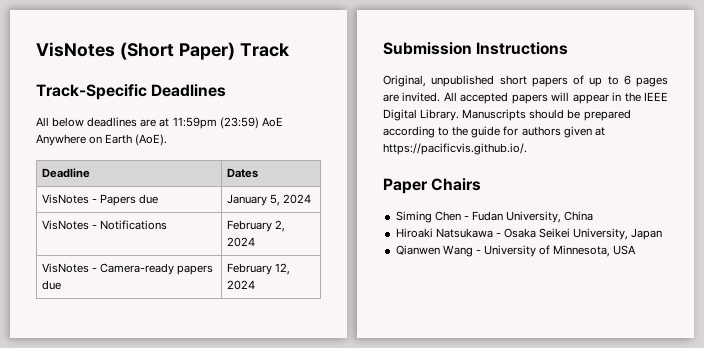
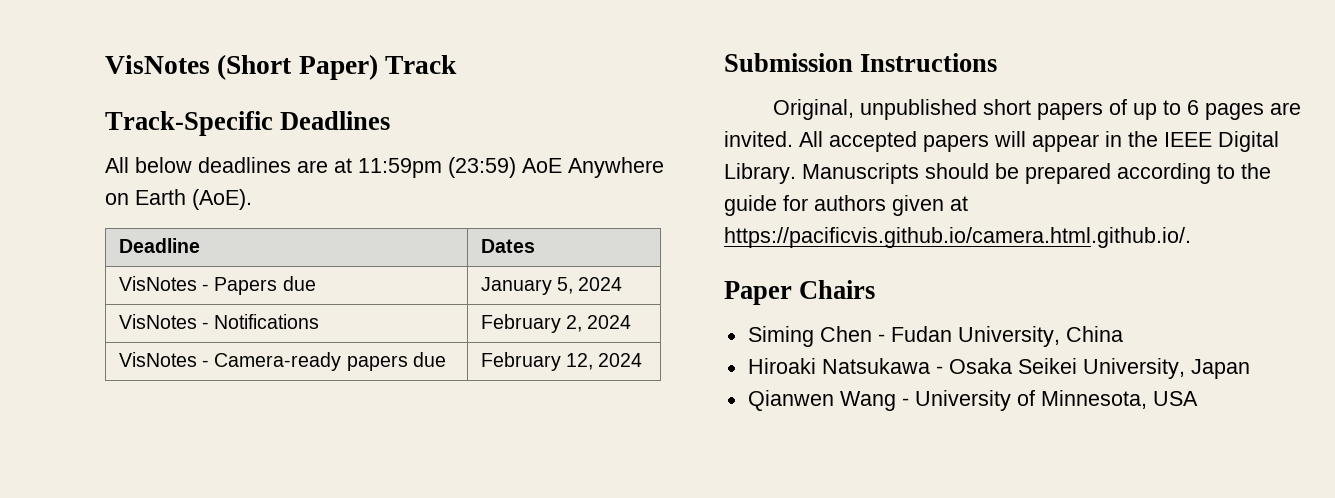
- Manuscripts should be prepared according to the guide for authors given at https://pacificvis.github.io/.
+ Manuscripts should be prepared according to the guide for authors given at https://pacificvis.github.io/camera.html.github.io/.

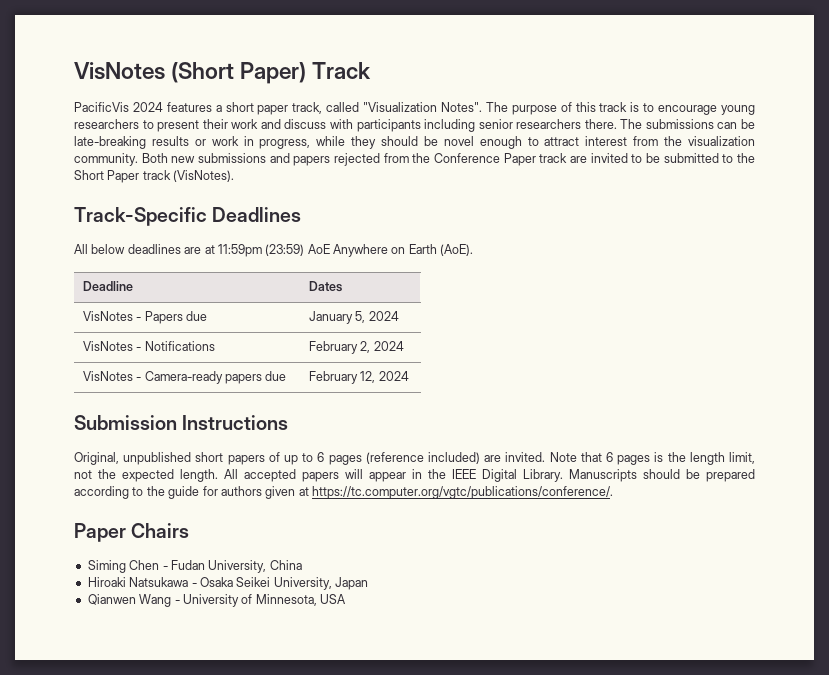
+ PacificVis 2024 features a short paper track, called "Visualization Notes". The purpose of this track is to encourage young researchers to present their work and discuss with participants including senior researchers there. The submissions can be late-breaking results or work in progress, while they should be novel enough to attract interest from the visualization community. Both new submissions and papers rejected from the Conference Paper track are invited to be submitted to the Short Paper track (VisNotes).
- Original, unpublished short papers of up to 6 pages are invited.
+ Original, unpublished short papers of up to 6 pages (reference included) are invited. Note that 6 pages is the length limit, not the expected length.
- Manuscripts should be prepared according to the guide for authors given at https://pacificvis.github.io/camera.html.github.io/.
+ Manuscripts should be prepared according to the guide for authors given at https://tc.computer.org/vgtc/publications/conference/.

